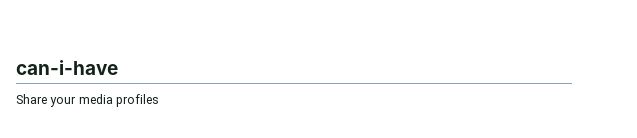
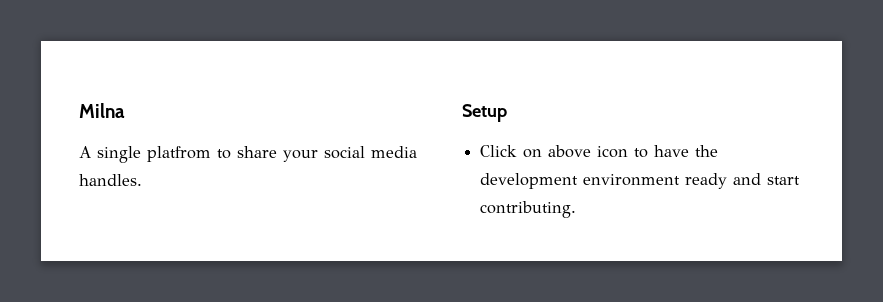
- can-i-have
- Share your media profiles
+ Milna
+ A single platfrom to share your social media handles.
+ Setup
+ Click on above icon to have the development environment ready and start contributing.

